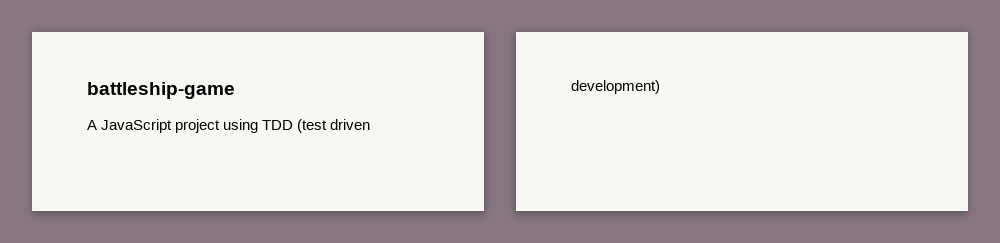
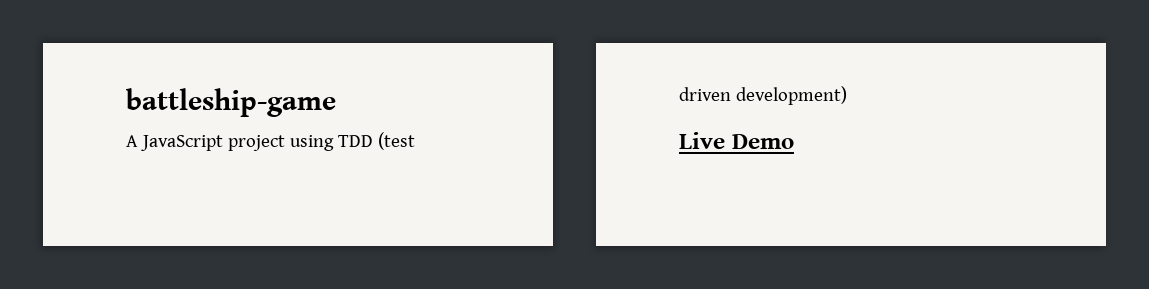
+ Live Demo

